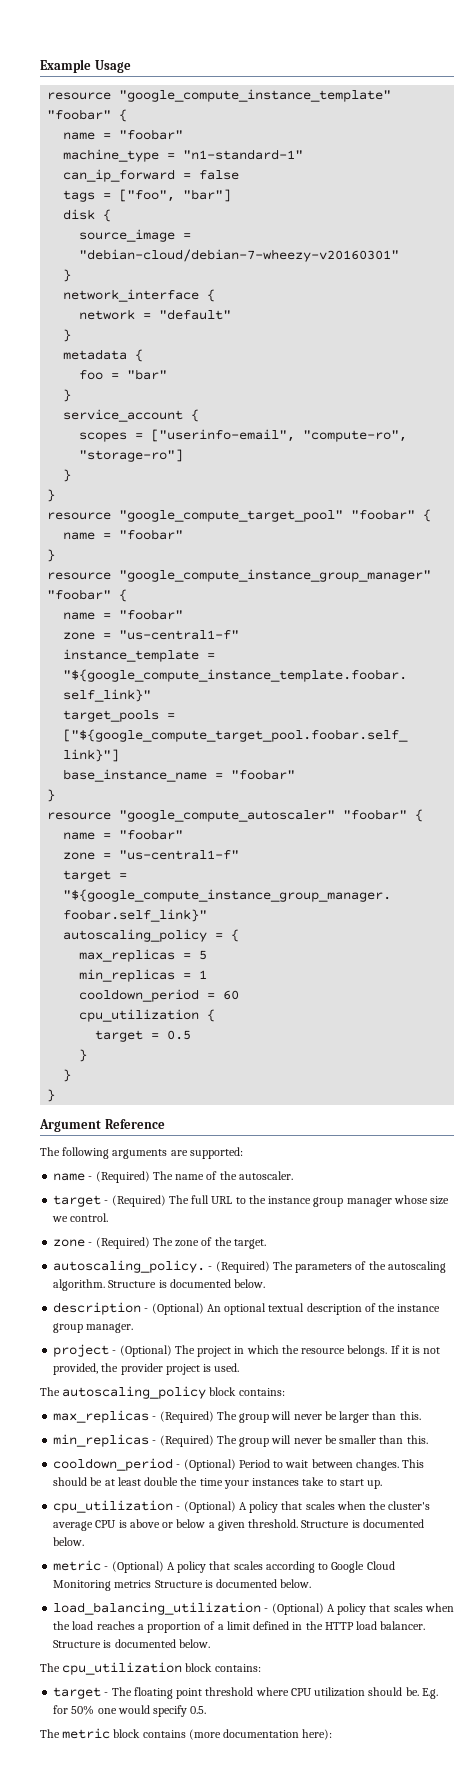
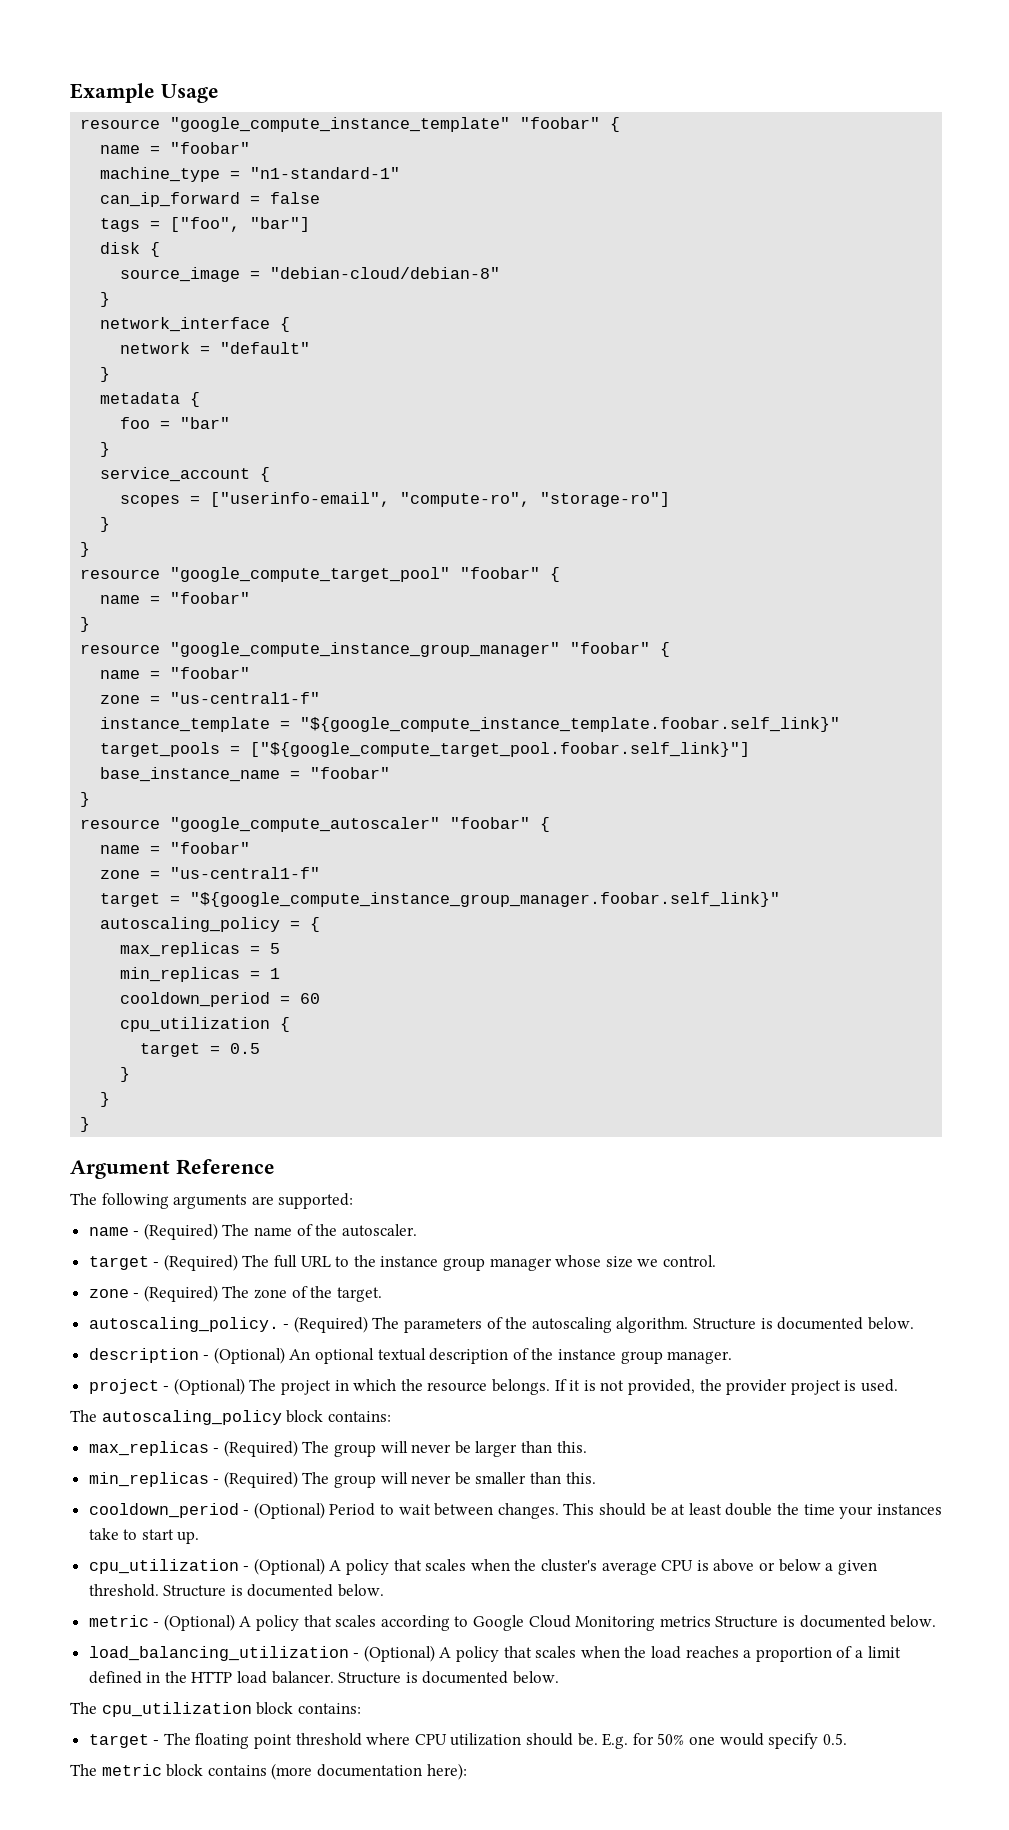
- source_image = "debian-cloud/debian-7-wheezy-v20160301"
+ source_image = "debian-cloud/debian-8"

